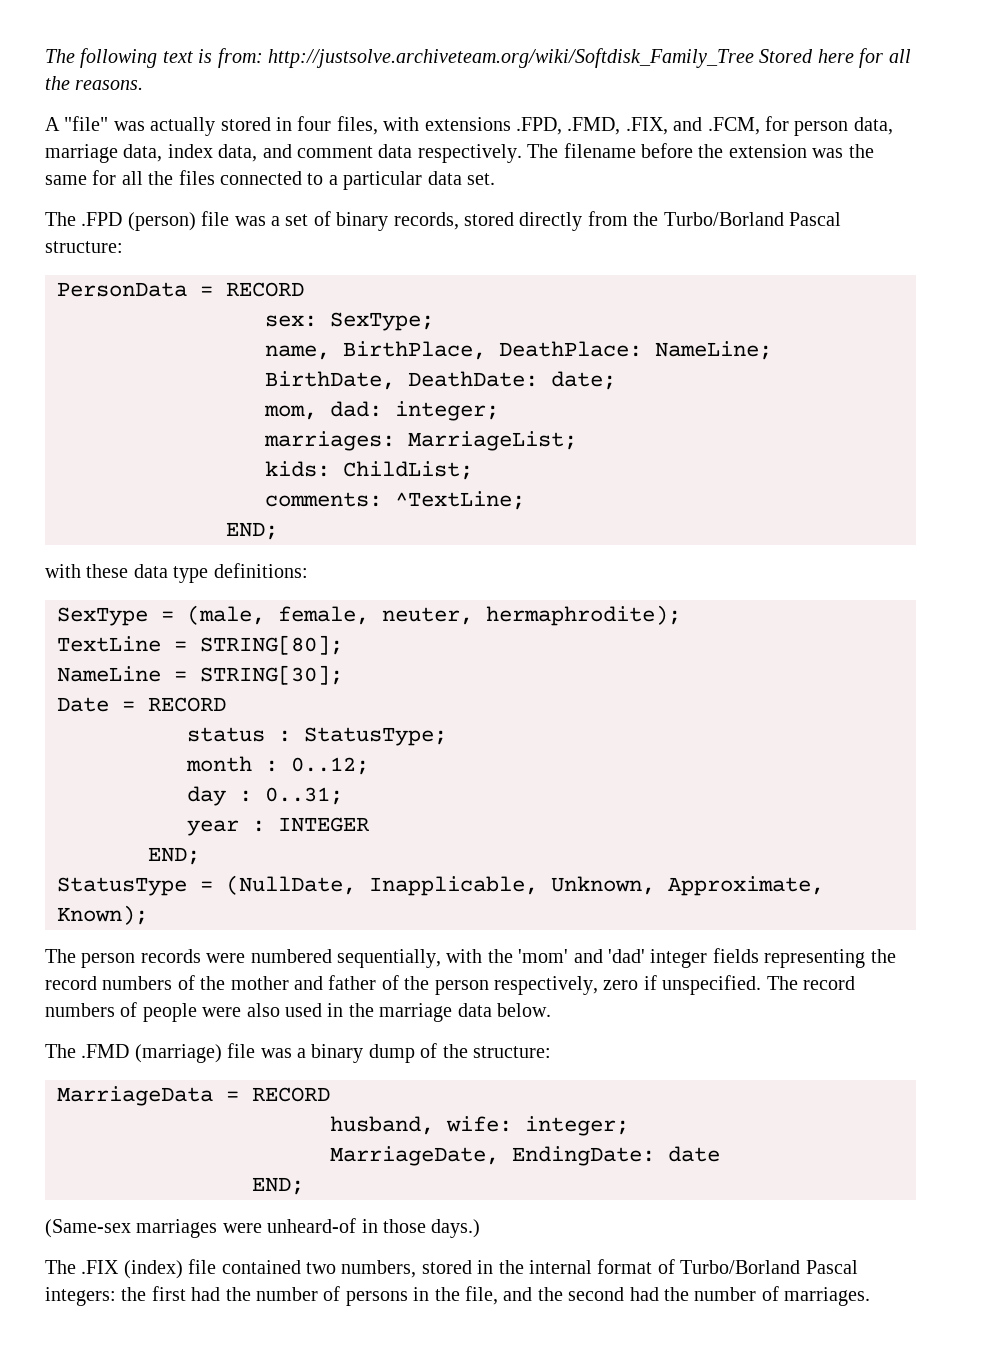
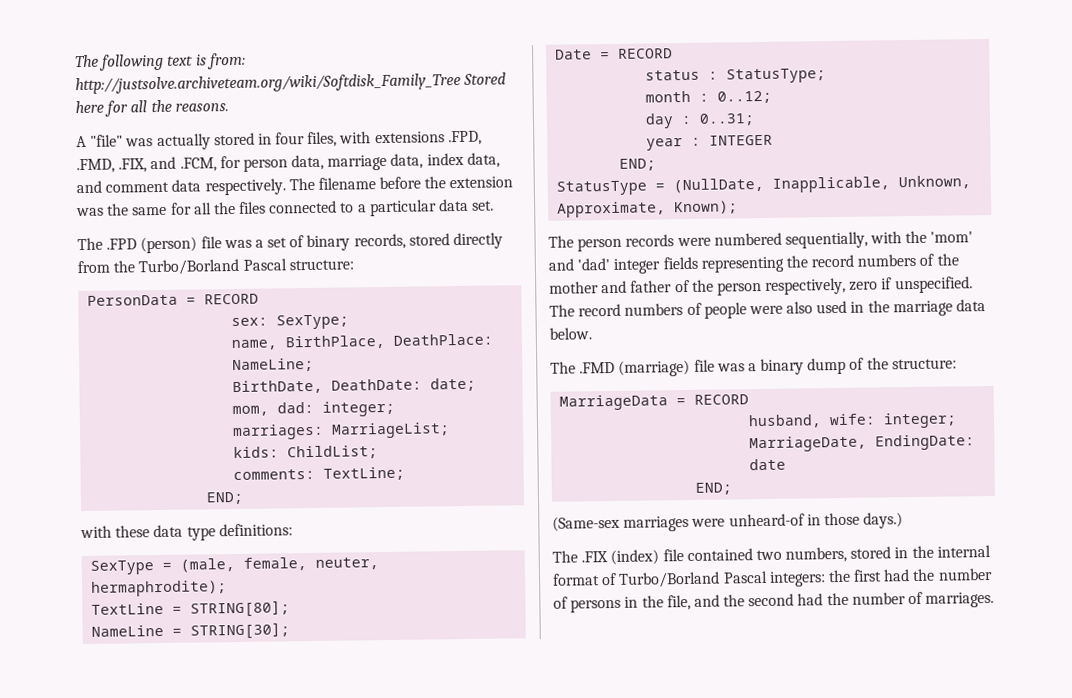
- comments: ^TextLine;
+ comments: TextLine;

